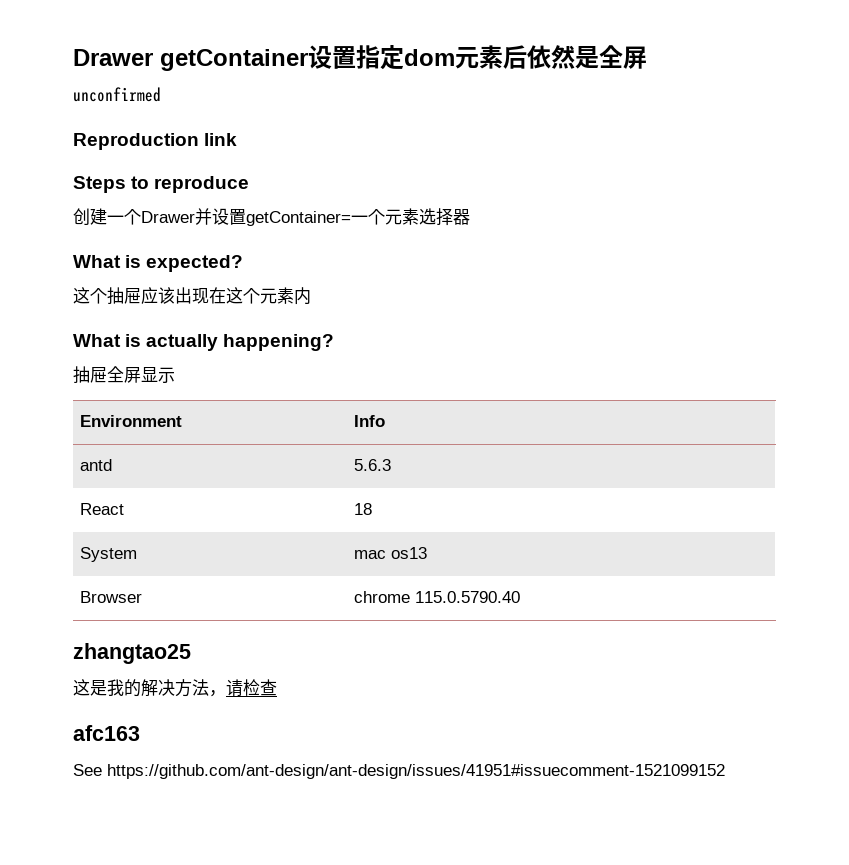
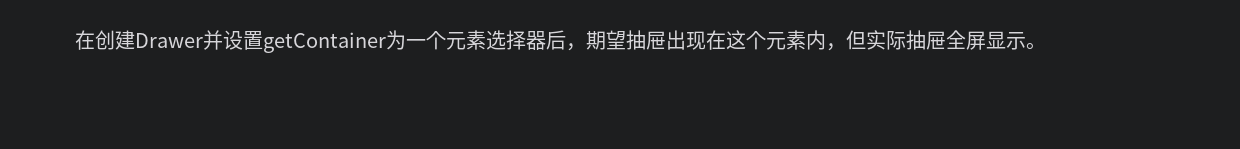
- Drawer getContainer设置指定dom元素后依然是全屏
- unconfirmed
- Reproduction link
- Steps to reproduce
- 创建一个Drawer并设置getContainer=一个元素选择器
- What is expected?
- 这个抽屉应该出现在这个元素内
- What is actually happening?
- 抽屉全屏显示
- Environment | Info
- antd | 5.6.3
- React | 18
- System | mac os13
- Browser | chrome 115.0.5790.40
- zhangtao25
- 这是我的解决方法，请检查
- afc163
- See https://github.com/ant-design/ant-design/issues/41951#issuecomment-1521099152
+ 在创建Drawer并设置getContainer为一个元素选择器后，期望抽屉出现在这个元素内，但实际抽屉全屏显示。

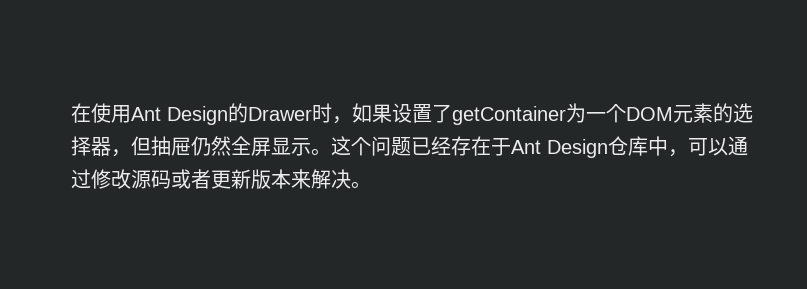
- 在创建Drawer并设置getContainer为一个元素选择器后，期望抽屉出现在这个元素内，但实际抽屉全屏显示。
+ 在使用Ant Design的Drawer时，如果设置了getContainer为一个DOM元素的选择器，但抽屉仍然全屏显示。这个问题已经存在于Ant Design仓库中，可以通过修改源码或者更新版本来解决。

